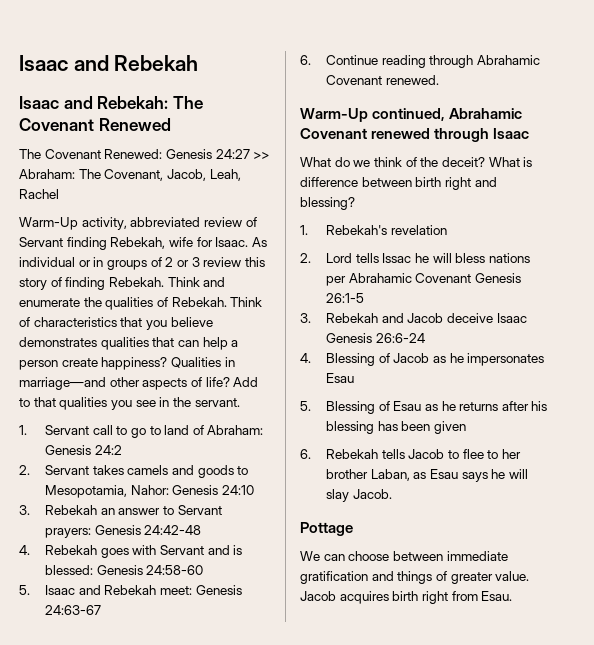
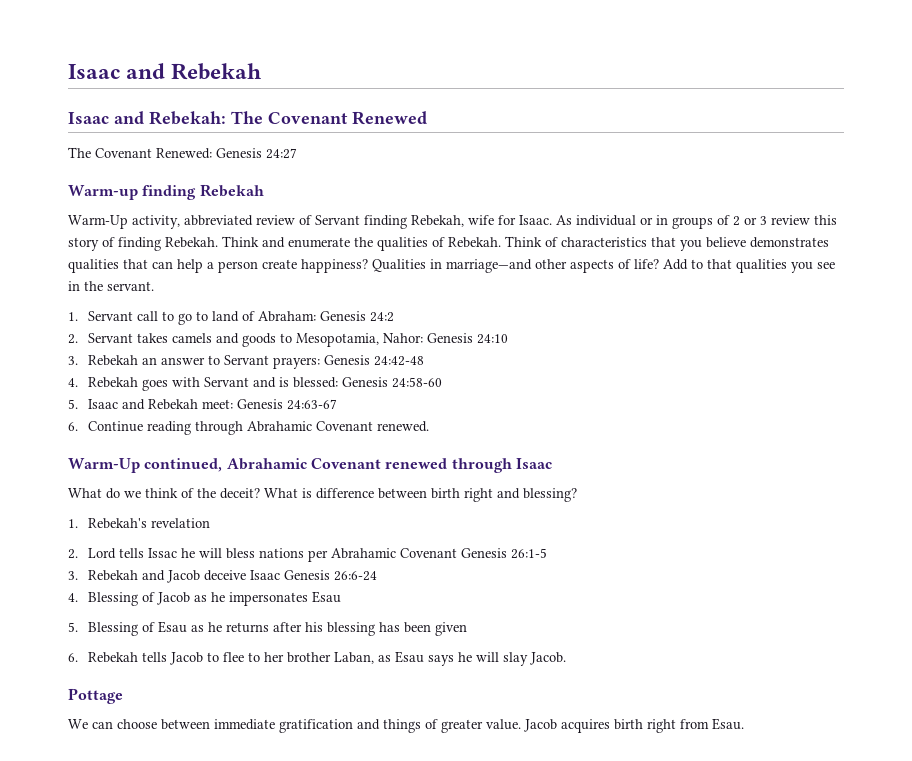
- The Covenant Renewed: Genesis 24:27 >> Abraham: The Covenant, Jacob, Leah, Rachel
+ The Covenant Renewed: Genesis 24:27
+ Warm-up finding Rebekah

